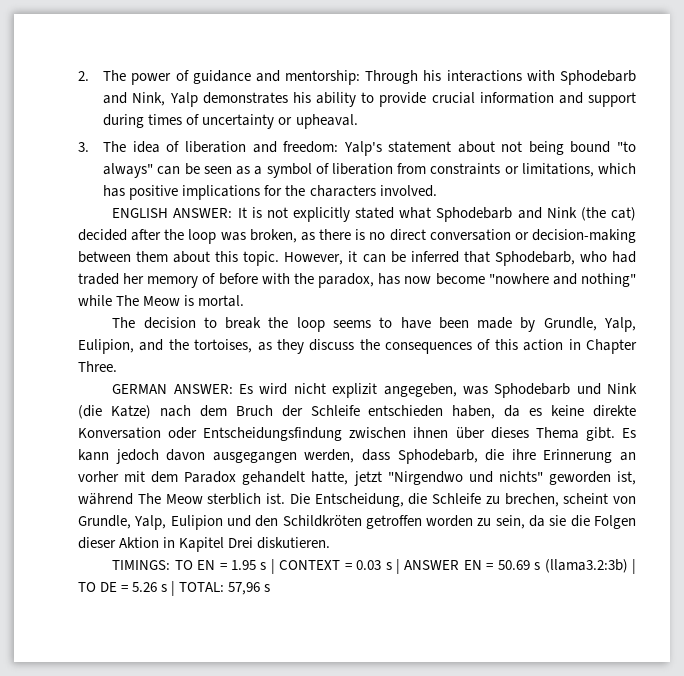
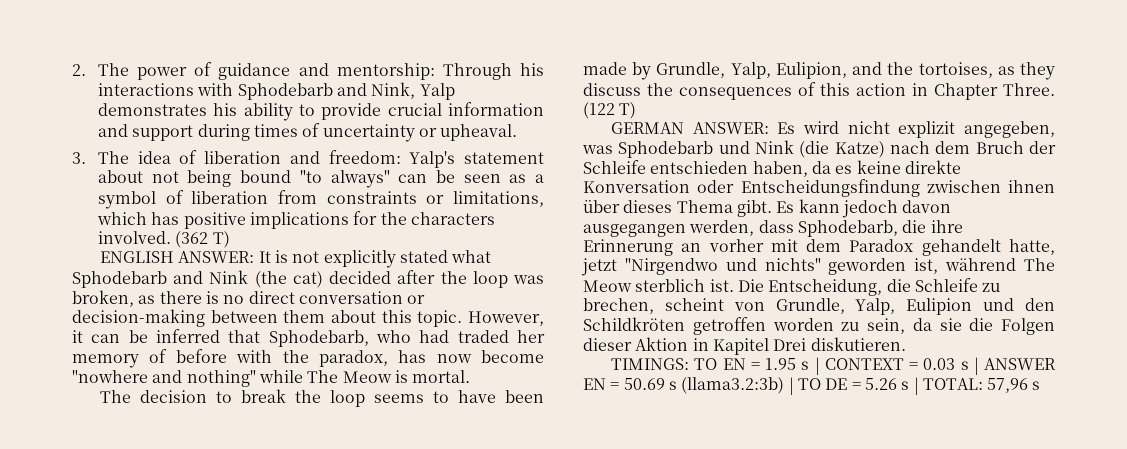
+ (362 T)
+ (122 T)

